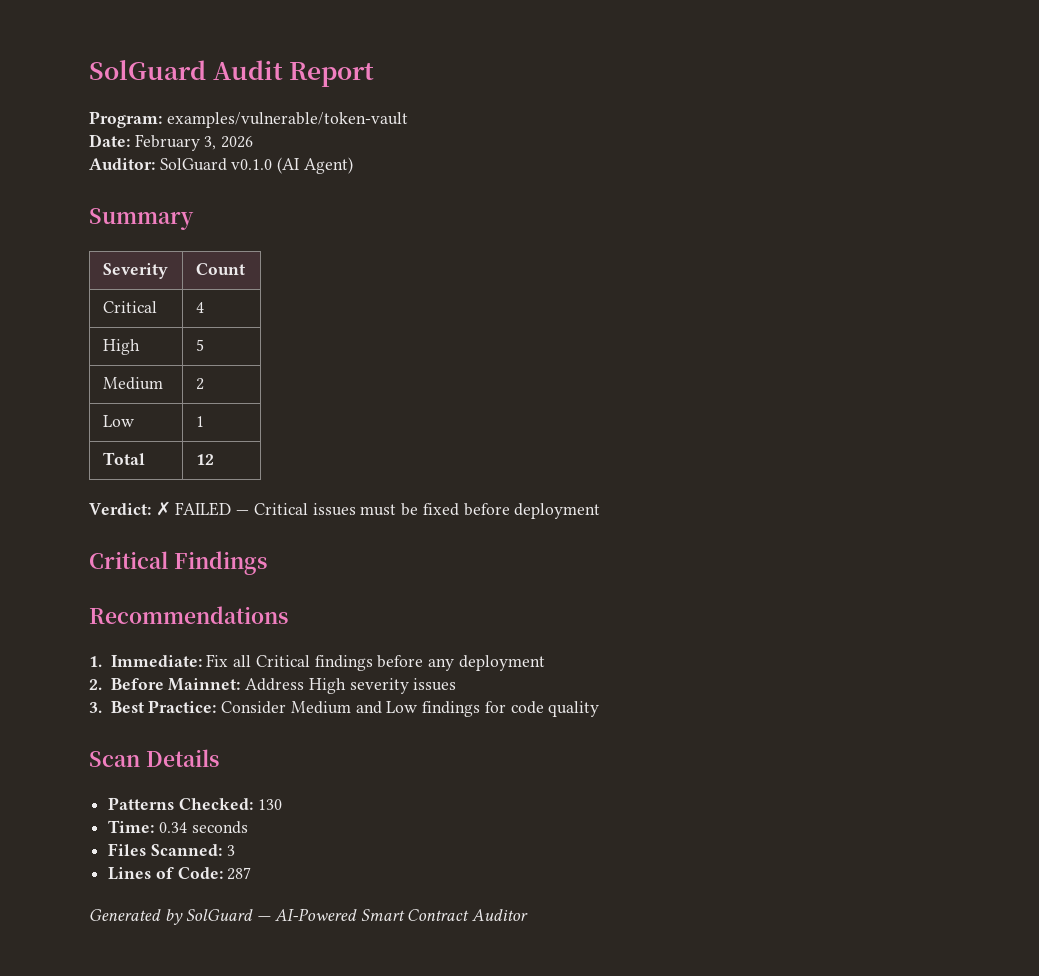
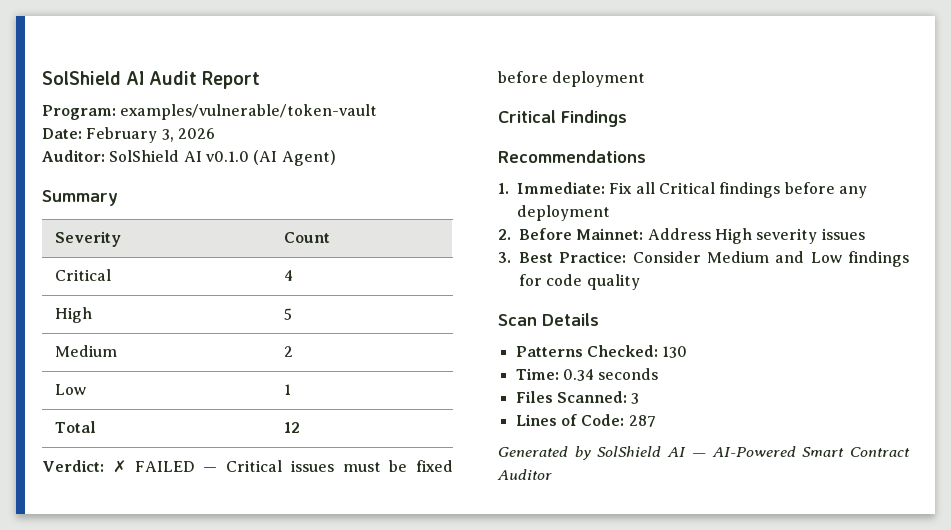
- SolGuard Audit Report
+ SolShield AI Audit Report
- Auditor: SolGuard v0.1.0 (AI Agent)
+ Auditor: SolShield AI v0.1.0 (AI Agent)
- Generated by SolGuard — AI-Powered Smart Contract Auditor
+ Generated by SolShield AI — AI-Powered Smart Contract Auditor

